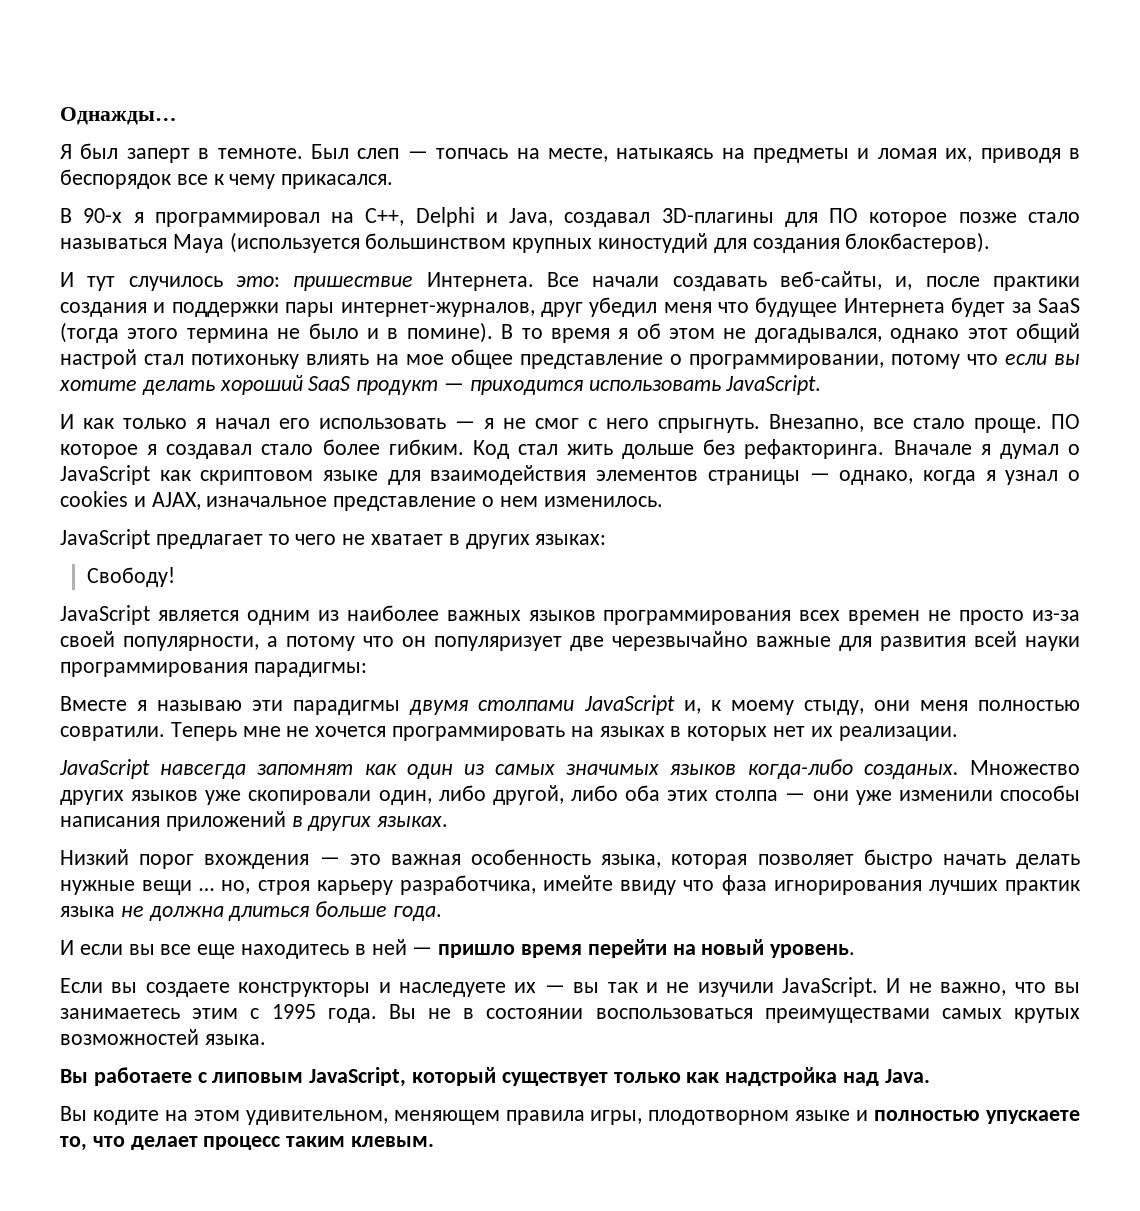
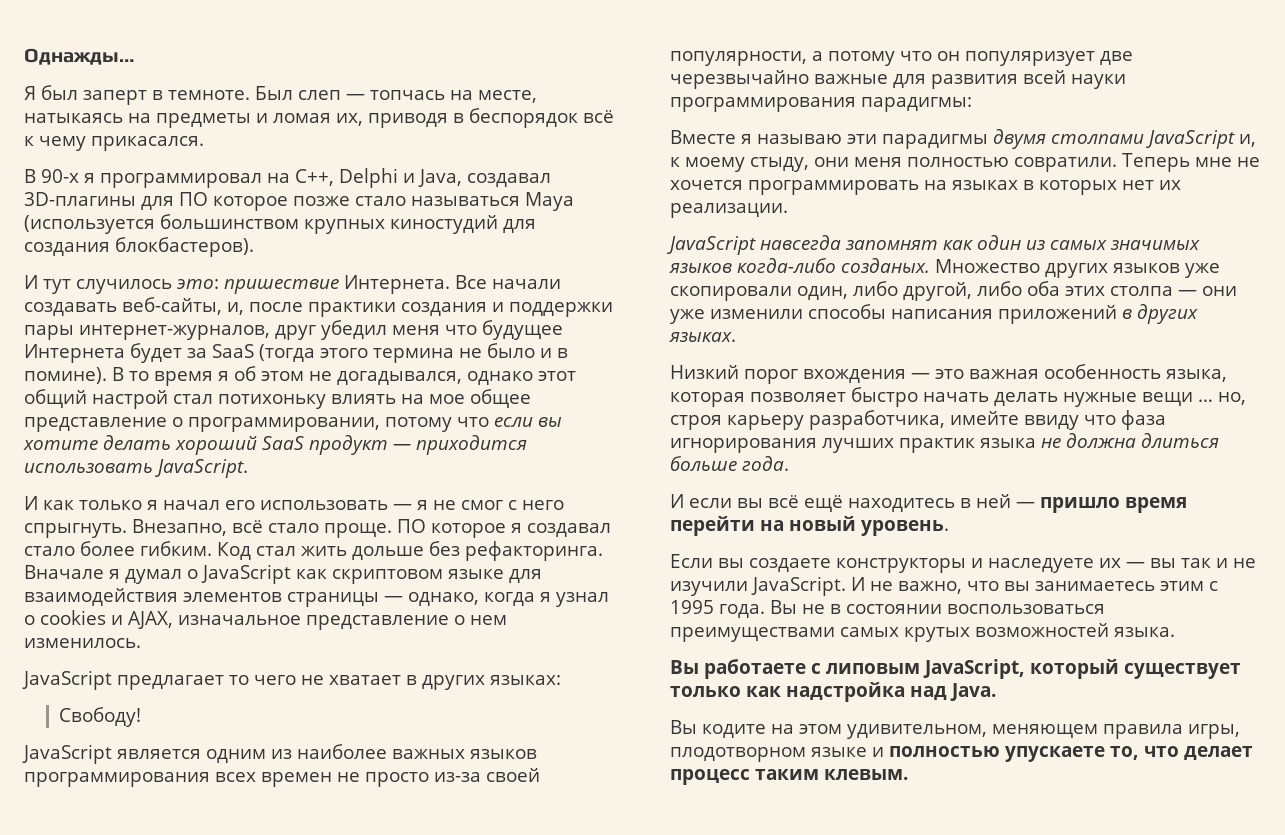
- Был слеп — топчась на месте, натыкаясь на предметы и ломая их, приводя в беспорядок все к чему прикасался.
+ Был слеп — топчась на месте, натыкаясь на предметы и ломая их, приводя в беспорядок всё к чему прикасался.
- Внезапно, все стало проще.
+ Внезапно, всё стало проще.
- И если вы все еще находитесь в ней — пришло время перейти на новый уровень.
+ И если вы всё ещё находитесь в ней — пришло время перейти на новый уровень.

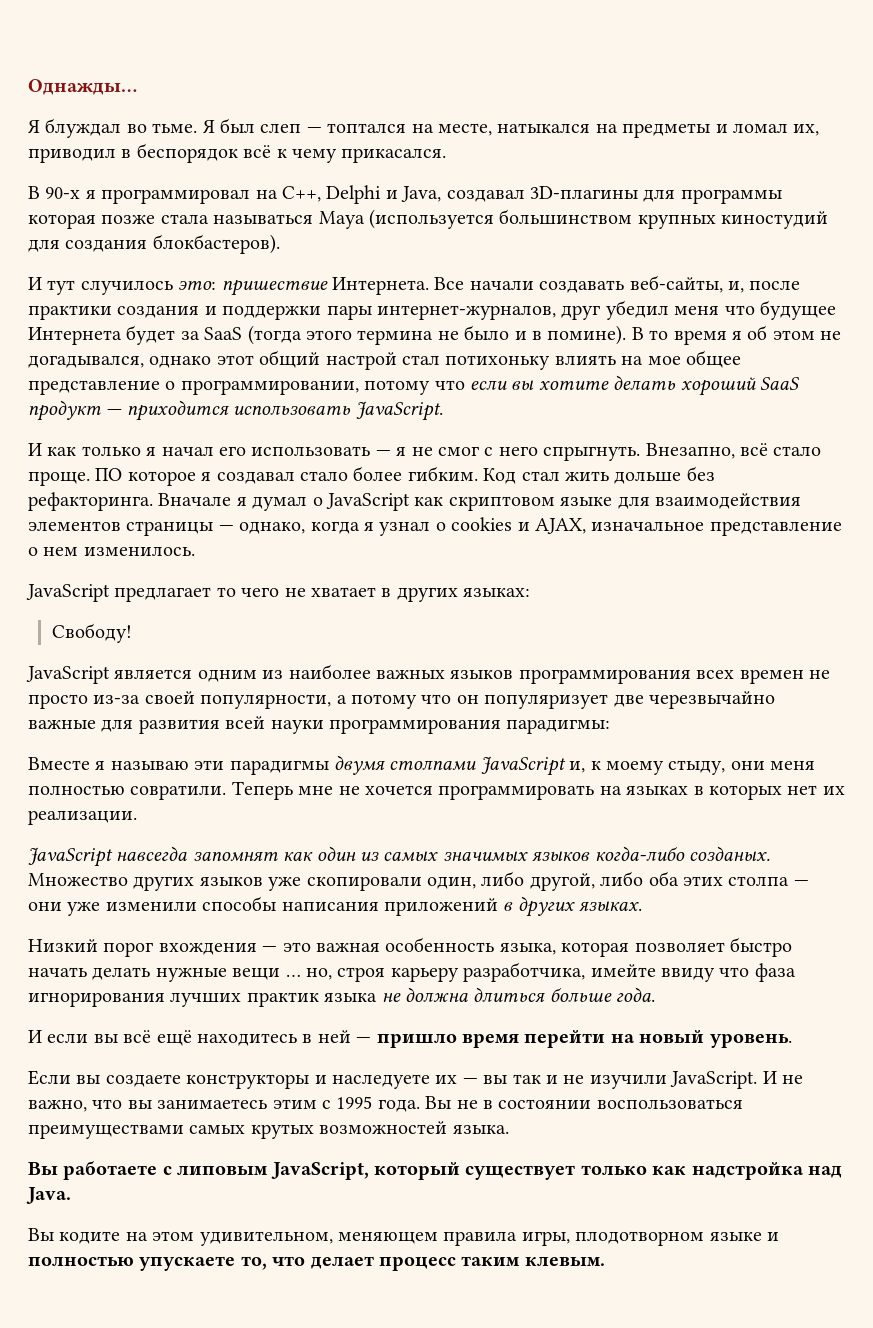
- Я был заперт в темноте. Был слеп — топчась на месте, натыкаясь на предметы и ломая их, приводя в беспорядок всё к чему прикасался.
+ Я блуждал во тьме. Я был слеп — топтался на месте, натыкался на предметы и ломал их, приводил в беспорядок всё к чему прикасался.
- В 90-х я программировал на C++, Delphi и Java, создавал 3D-плагины для ПО которое позже стало называться Maya (используется большинством крупных киностудий для создания блокбастеров).
+ В 90-х я программировал на C++, Delphi и Java, создавал 3D-плагины для программы которая позже стала называться Maya (используется большинством крупных киностудий для создания блокбастеров).

